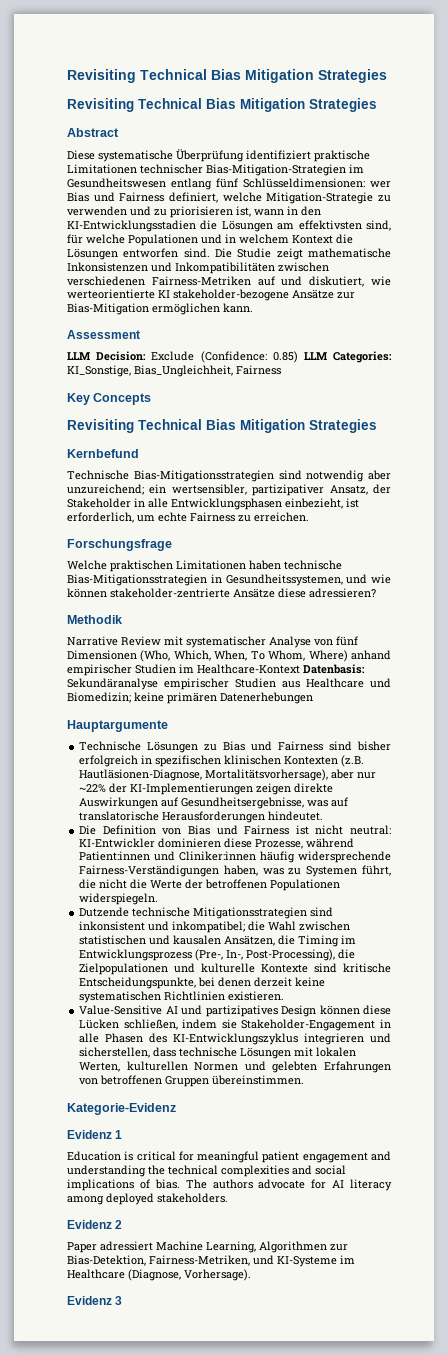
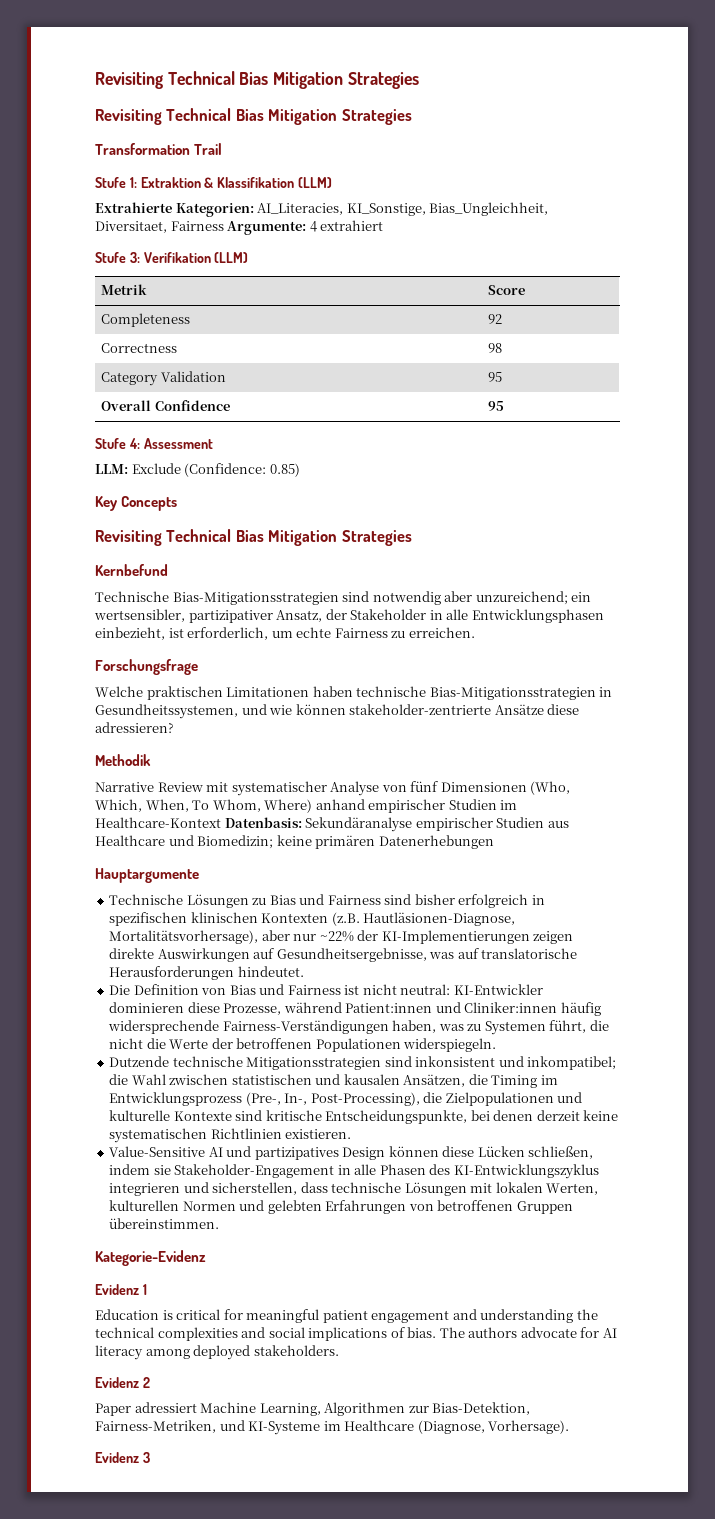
- Abstract
- Diese systematische Überprüfung identifiziert praktische Limitationen technischer Bias-Mitigation-Strategien im Gesundheitswesen entlang fünf Schlüsseldimensionen: wer Bias und Fairness definiert, welche Mitigation-Strategie zu verwenden und zu priorisieren ist, wann in den KI-Entwicklungsstadien die Lösungen am effektivsten sind, für welche Populationen und in welchem Kontext die Lösungen entworfen sind. Die Studie zeigt mathematische Inkonsistenzen und Inkompatibilitäten zwischen verschiedenen Fairness-Metriken auf und diskutiert, wie werteorientierte KI stakeholder-bezogene Ansätze zur Bias-Mitigation ermöglichen kann.
- Assessment
+ Transformation Trail
+ Stufe 1: Extraktion & Klassifikation (LLM)
+ Extrahierte Kategorien: AI_Literacies, KI_Sonstige, Bias_Ungleichheit, Diversitaet, Fairness Argumente: 4 extrahiert
+ Stufe 3: Verifikation (LLM)
+ Metrik | Score
+ Completeness | 92
+ Correctness | 98
+ Category Validation | 95
+ Overall Confidence | 95
+ Stufe 4: Assessment
- LLM Decision: Exclude (Confidence: 0.85) LLM Categories: KI_Sonstige, Bias_Ungleichheit, Fairness
+ LLM: Exclude (Confidence: 0.85)

